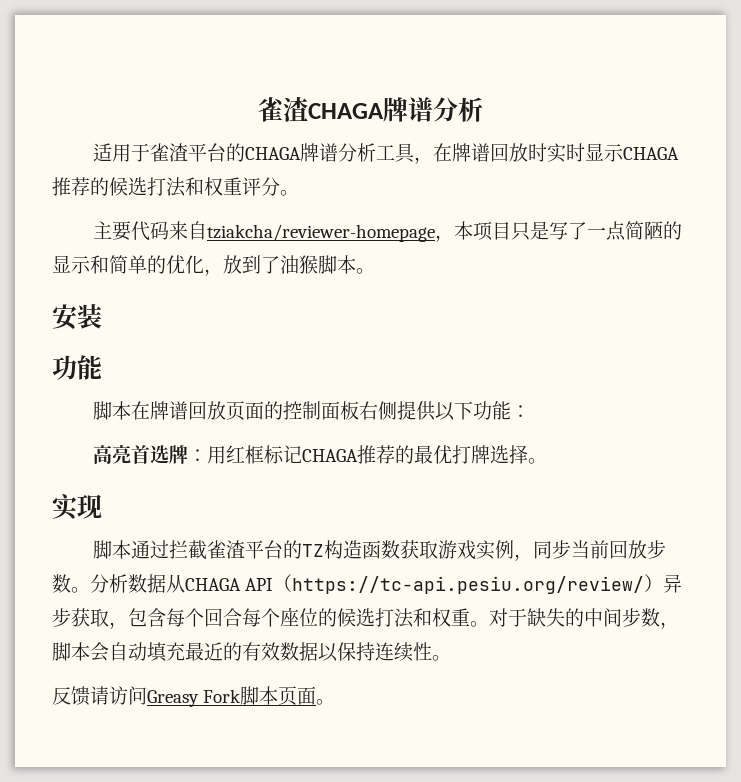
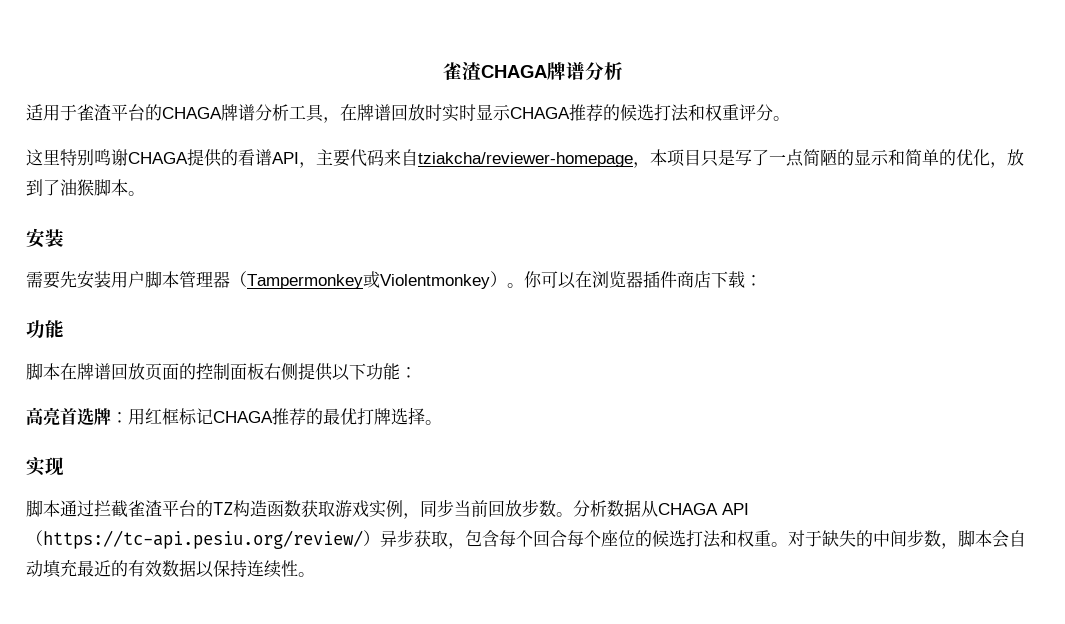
- 主要代码来自tziakcha/reviewer-homepage，本项目只是写了一点简陋的显示和简单的优化，放到了油猴脚本。
+ 这里特别鸣谢CHAGA提供的看谱API，主要代码来自tziakcha/reviewer-homepage，本项目只是写了一点简陋的显示和简单的优化，放到了油猴脚本。
+ 需要先安装用户脚本管理器（Tampermonkey或Violentmonkey）。你可以在浏览器插件商店下载：
- 反馈请访问Greasy Fork脚本页面。

